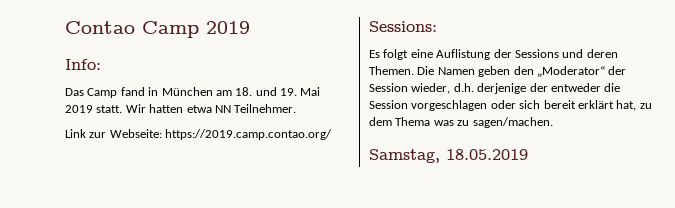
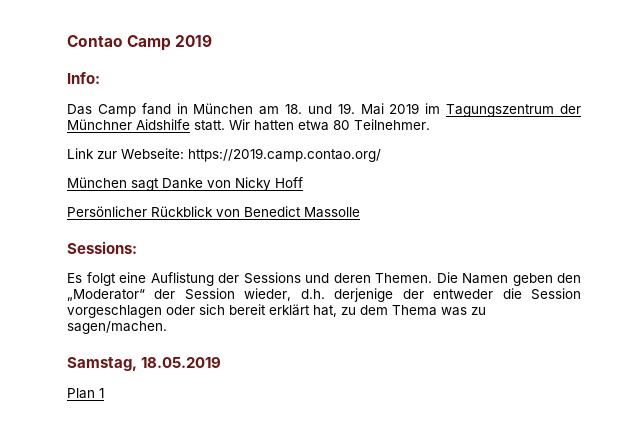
- Das Camp fand in München am 18. und 19. Mai 2019 statt.
+ Das Camp fand in München am 18. und 19. Mai 2019 im Tagungszentrum der Münchner Aidshilfe statt.
- Wir hatten etwa NN Teilnehmer.
+ Wir hatten etwa 80 Teilnehmer.
+ München sagt Danke von Nicky Hoff
+ Persönlicher Rückblick von Benedict Massolle
+ Plan 1

